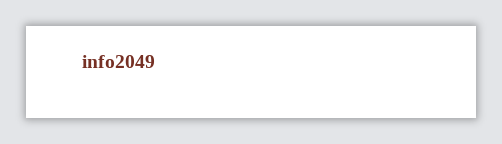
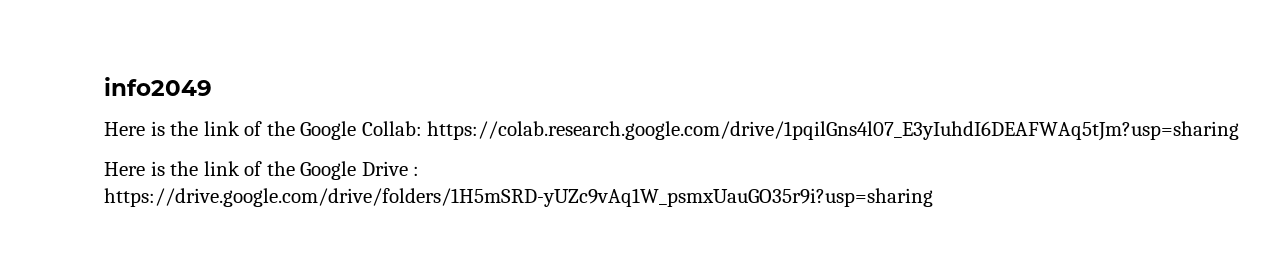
+ Here is the link of the Google Collab: https://colab.research.google.com/drive/1pqilGns4l07_E3yIuhdI6DEAFWAq5tJm?usp=sharing
+ Here is the link of the Google Drive : https://drive.google.com/drive/folders/1H5mSRD-yUZc9vAq1W_psmxUauGO35r9i?usp=sharing

